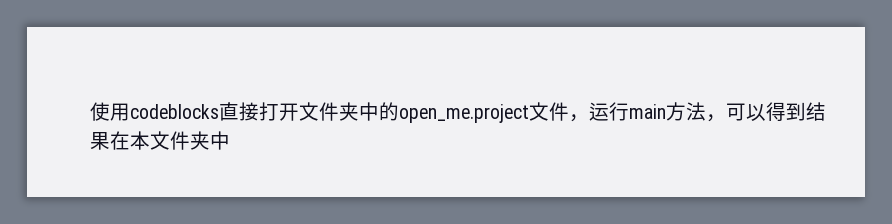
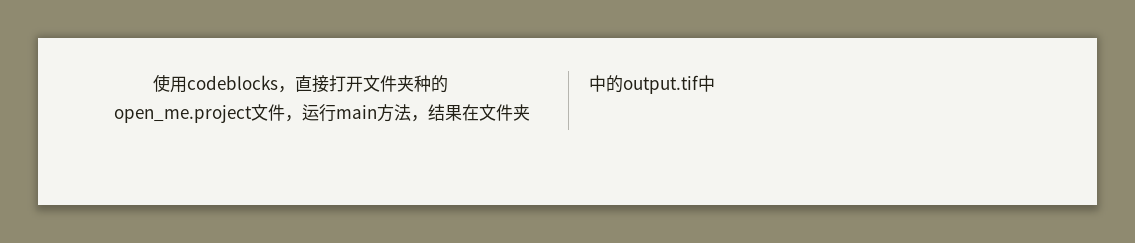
- 使用codeblocks直接打开文件夹中的open_me.project文件，运行main方法，可以得到结果在本文件夹中
+ 使用codeblocks，直接打开文件夹种的open_me.project文件，运行main方法，结果在文件夹中的output.tif中

